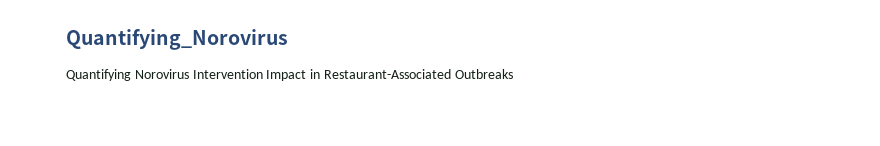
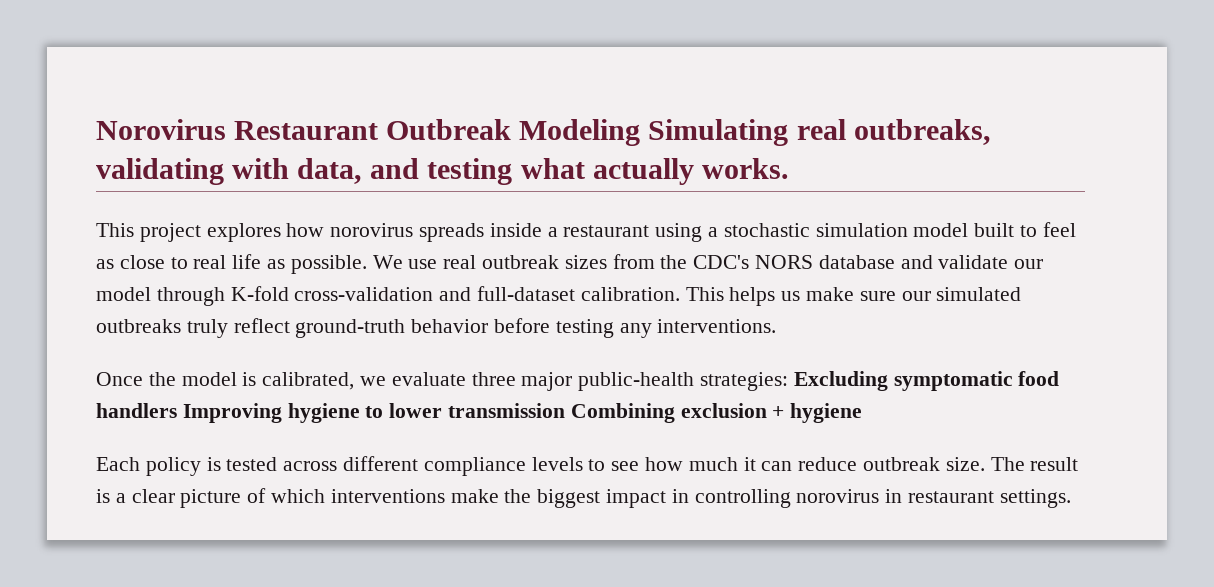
- Quantifying_Norovirus
- Quantifying Norovirus Intervention Impact in Restaurant-Associated Outbreaks
+ Norovirus Restaurant Outbreak Modeling Simulating real outbreaks, validating with data, and testing what actually works.
+ This project explores how norovirus spreads inside a restaurant using a stochastic simulation model built to feel as close to real life as possible. We use real outbreak sizes from the CDC's NORS database and validate our model through K-fold cross-validation and full-dataset calibration. This helps us make sure our simulated outbreaks truly reflect ground-truth behavior before testing any interventions.
+ Once the model is calibrated, we evaluate three major public-health strategies: Excluding symptomatic food handlers Improving hygiene to lower transmission Combining exclusion + hygiene
+ Each policy is tested across different compliance levels to see how much it can reduce outbreak size. The result is a clear picture of which interventions make the biggest impact in controlling norovirus in restaurant settings.

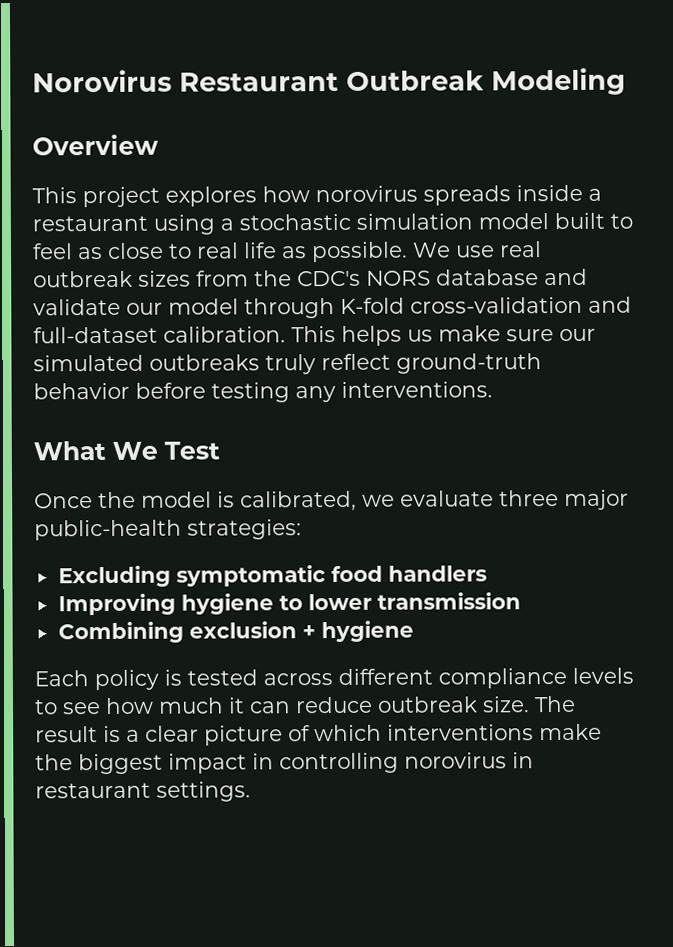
- Norovirus Restaurant Outbreak Modeling Simulating real outbreaks, validating with data, and testing what actually works.
+ Norovirus Restaurant Outbreak Modeling
+ Overview
+ What We Test
- Once the model is calibrated, we evaluate three major public-health strategies: Excluding symptomatic food handlers Improving hygiene to lower transmission Combining exclusion + hygiene
+ Once the model is calibrated, we evaluate three major public-health strategies:
+ Excluding symptomatic food handlers
+ Improving hygiene to lower transmission
+ Combining exclusion + hygiene

